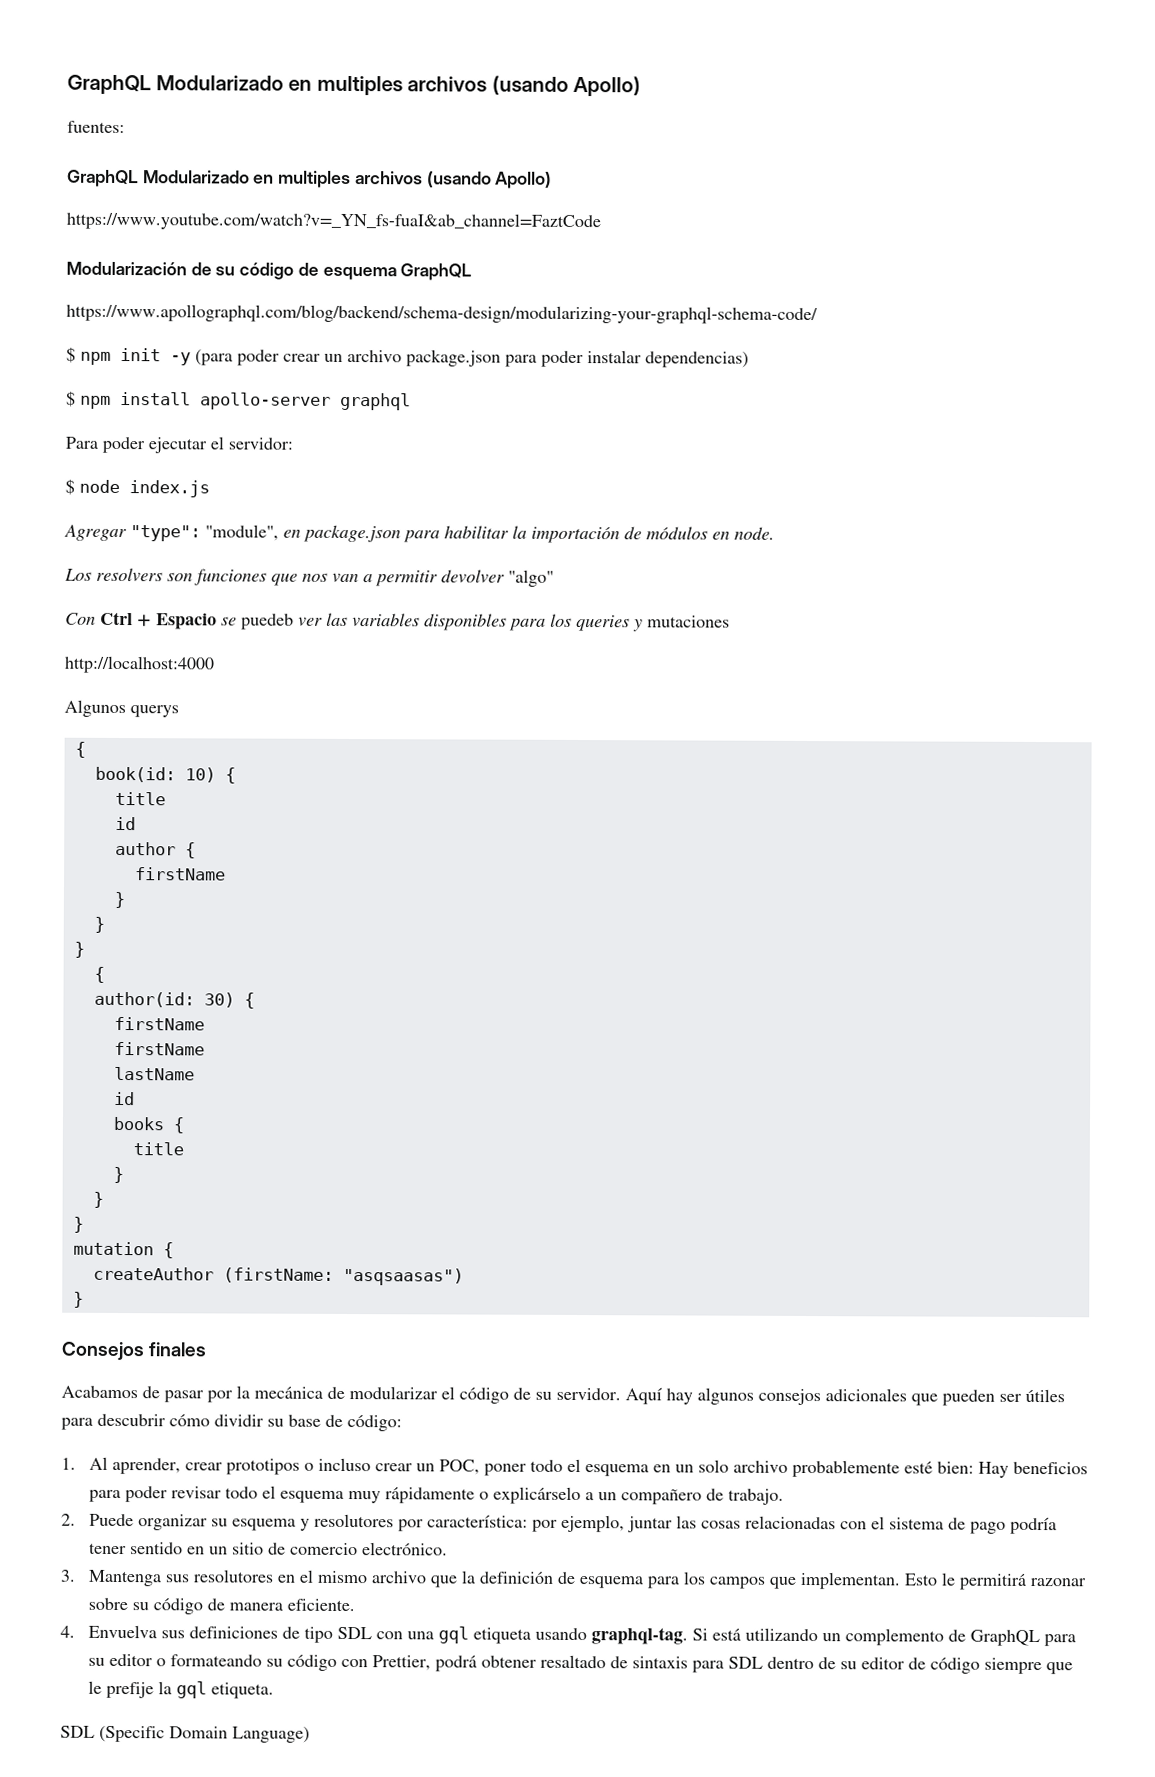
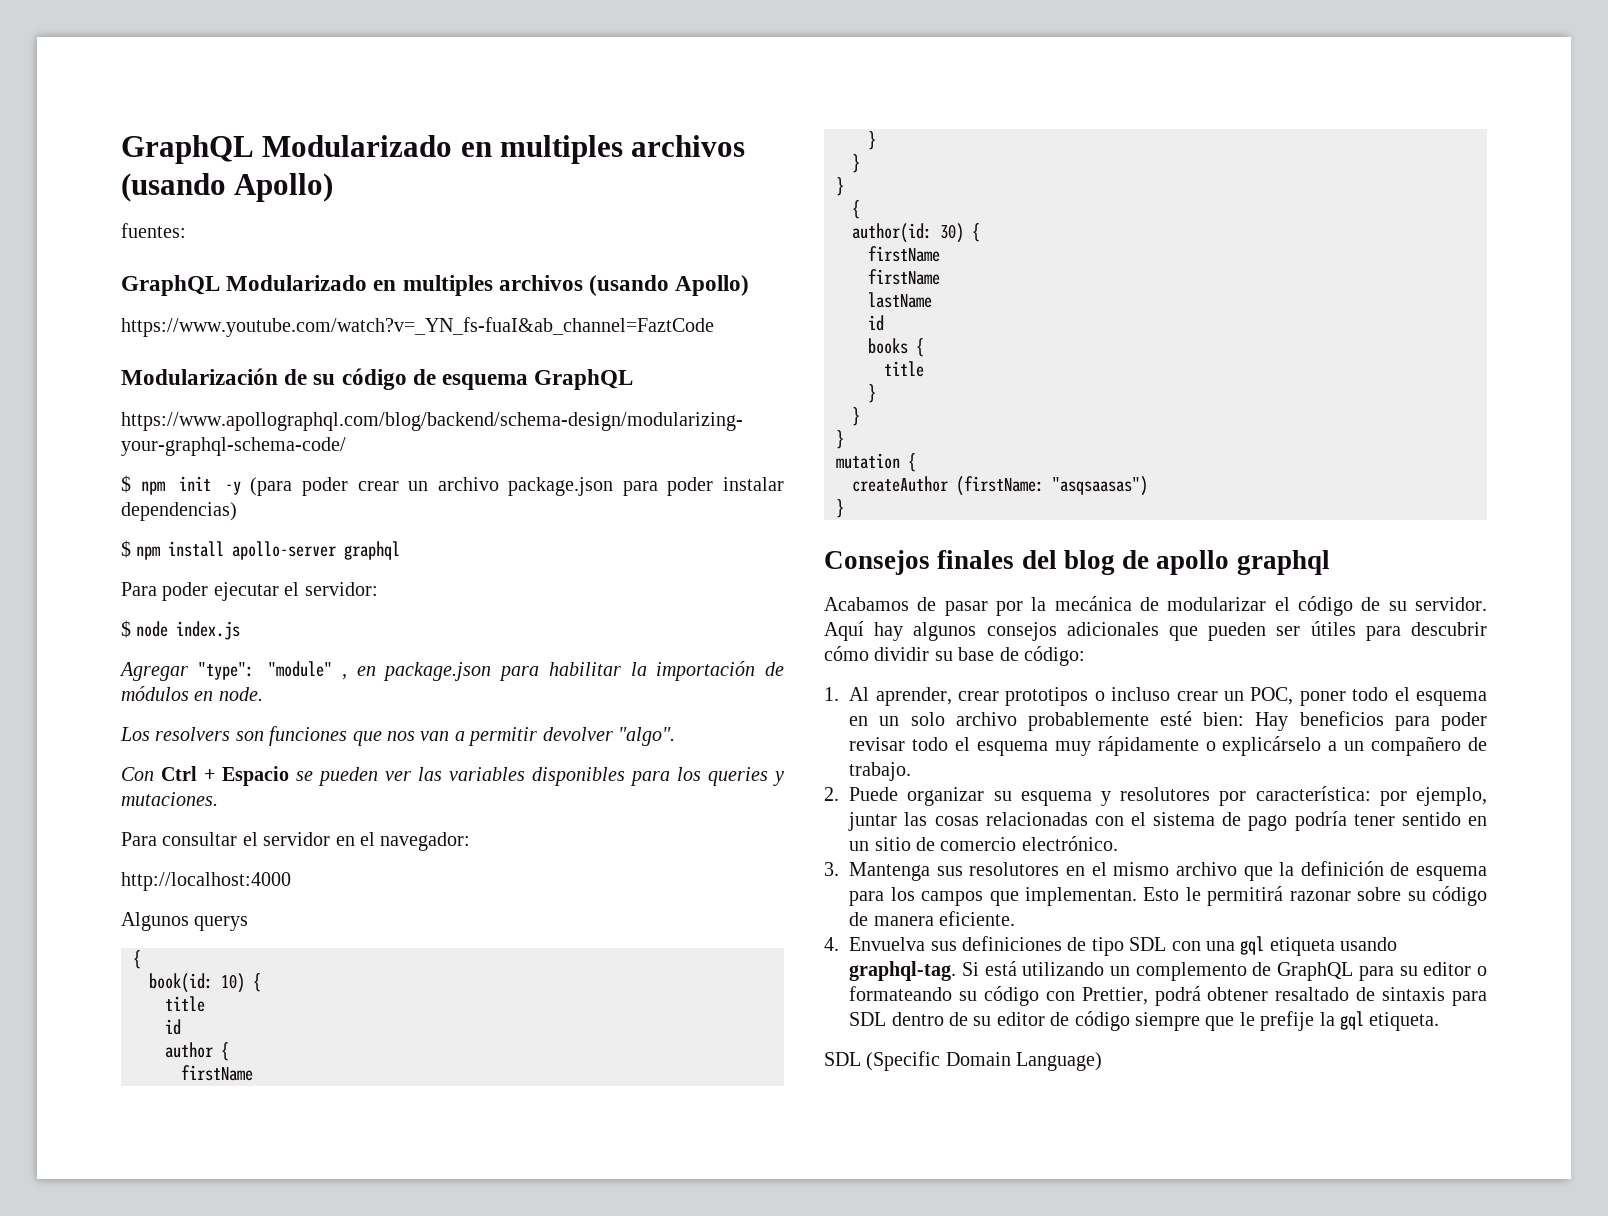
- Agregar "type": "module", en package.json para habilitar la importación de módulos en node.
+ Agregar "type": "module" , en package.json para habilitar la importación de módulos en node.
- Los resolvers son funciones que nos van a permitir devolver "algo"
+ Los resolvers son funciones que nos van a permitir devolver "algo".
- Con Ctrl + Espacio se puedeb ver las variables disponibles para los queries y mutaciones
+ Con Ctrl + Espacio se pueden ver las variables disponibles para los queries y mutaciones.
+ Para consultar el servidor en el navegador:
- Consejos finales
+ Consejos finales del blog de apollo graphql

